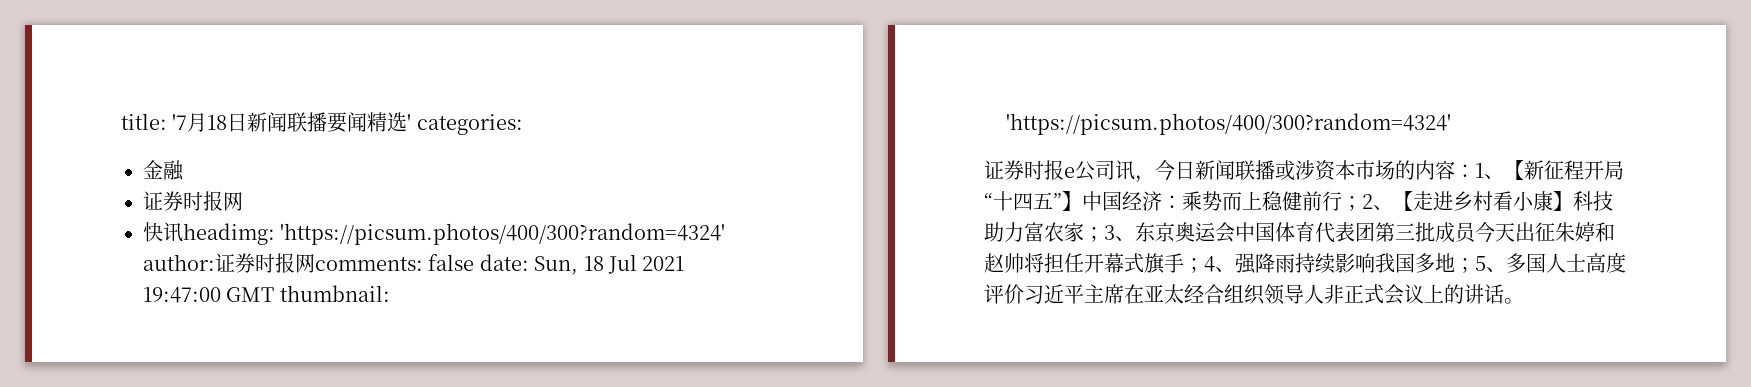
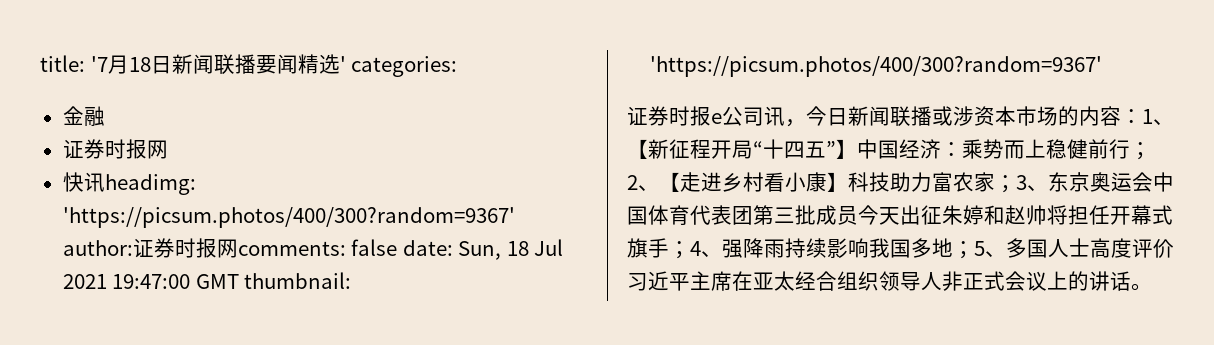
- 快讯headimg: 'https://picsum.photos/400/300?random=4324' author:证券时报网comments: false date: Sun, 18 Jul 2021 19:47:00 GMT thumbnail: 'https://picsum.photos/400/300?random=4324'
+ 快讯headimg: 'https://picsum.photos/400/300?random=9367' author:证券时报网comments: false date: Sun, 18 Jul 2021 19:47:00 GMT thumbnail: 'https://picsum.photos/400/300?random=9367'

